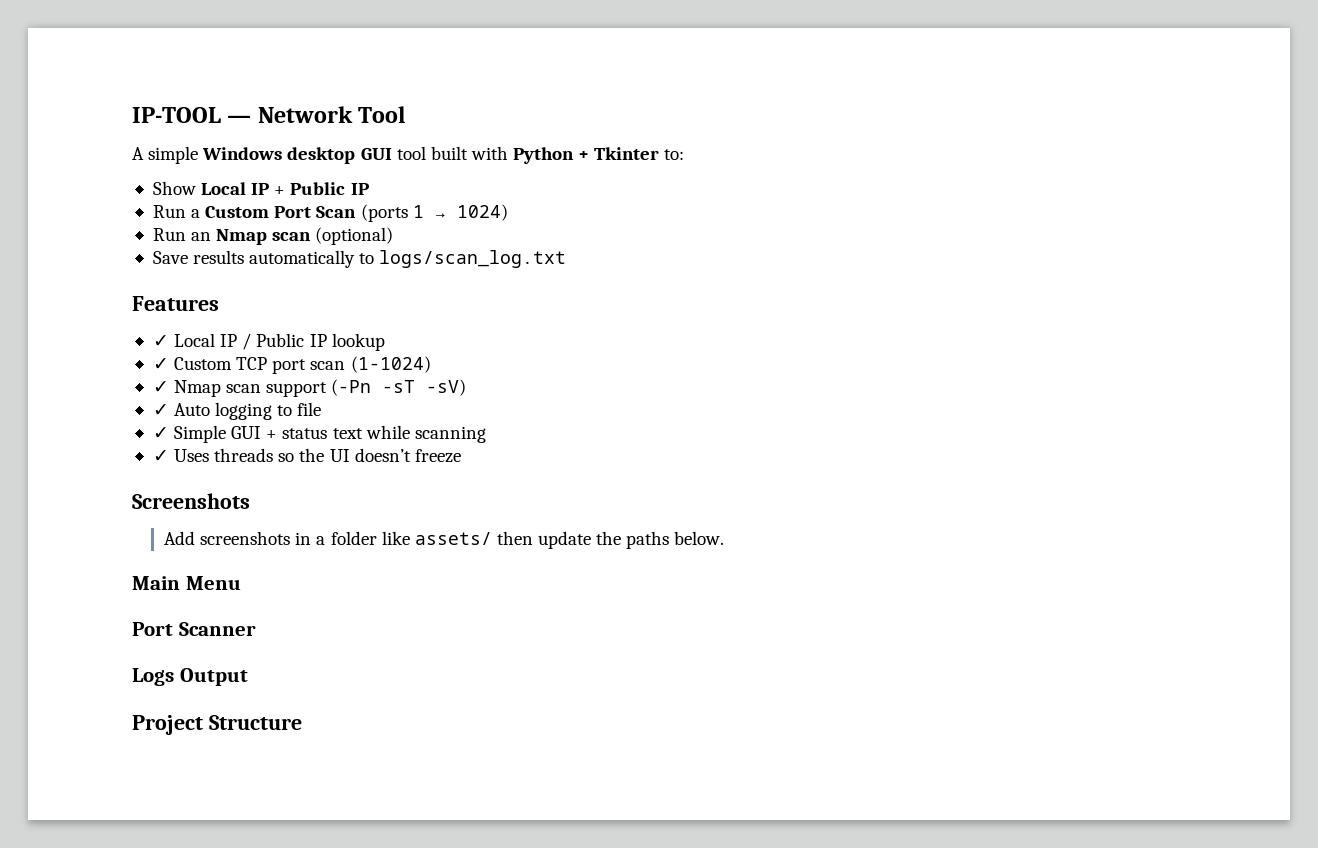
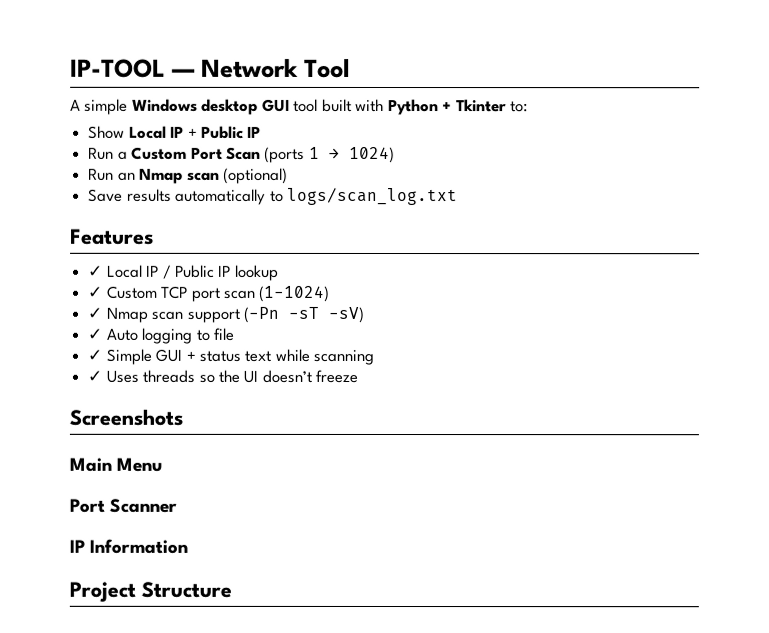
- Add screenshots in a folder like assets/ then update the paths below.
- Logs Output
+ IP Information

